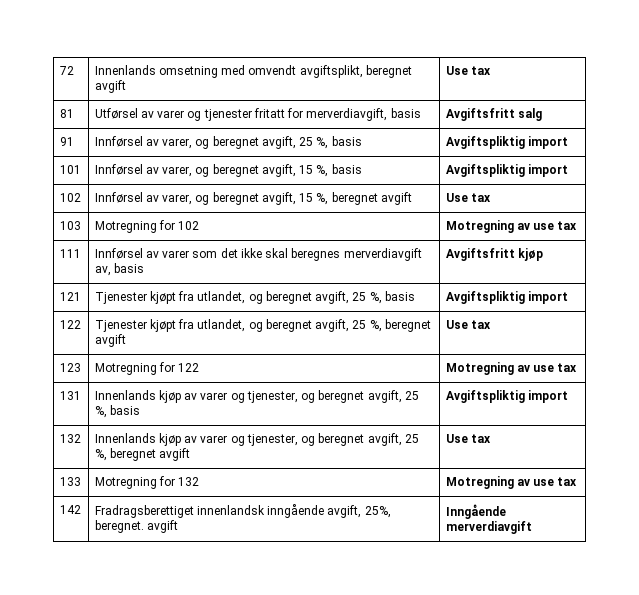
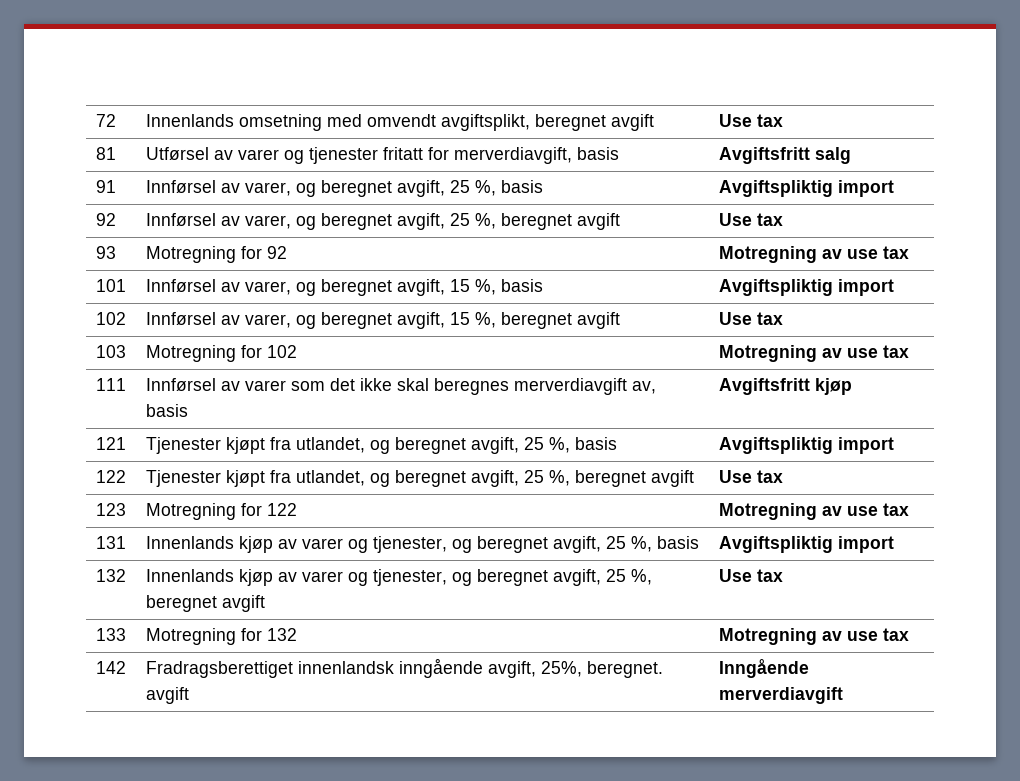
+ 92 | Innførsel av varer, og beregnet avgift, 25 %, beregnet avgift | Use tax
+ 93 | Motregning for 92 | Motregning av use tax

